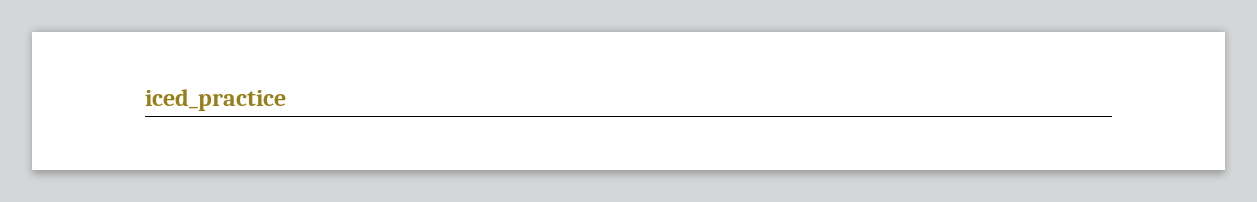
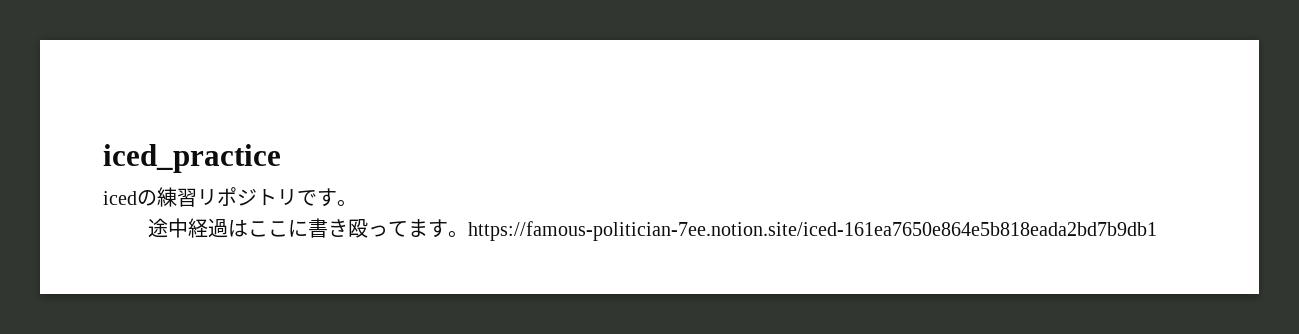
+ icedの練習リポジトリです。
+ 途中経過はここに書き殴ってます。https://famous-politician-7ee.notion.site/iced-161ea7650e864e5b818eada2bd7b9db1

